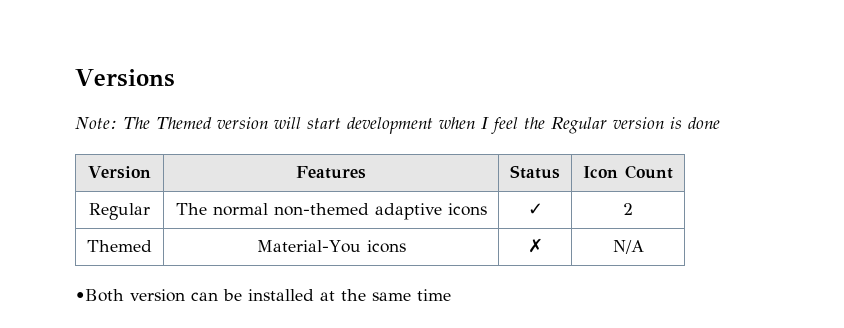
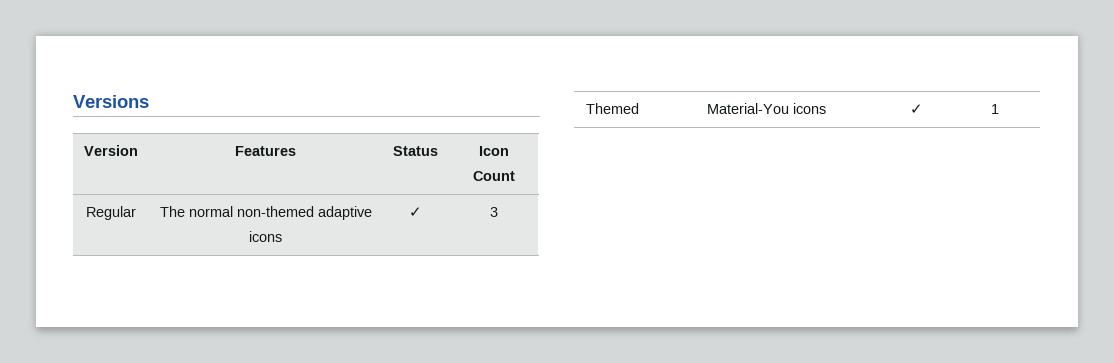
- Note: The Themed version will start development when I feel the Regular version is done
- Regular | The normal non-themed adaptive icons | ✓ | 2
+ Regular | The normal non-themed adaptive icons | ✓ | 3
- Themed | Material-You icons | ✗ | N/A
- •Both version can be installed at the same time
+ Themed | Material-You icons | ✓ | 1

